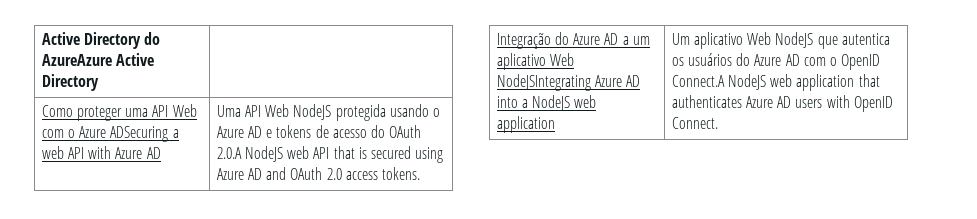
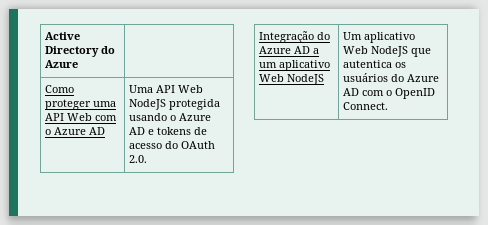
- Active Directory do AzureAzure Active Directory |
+ Active Directory do Azure |
- Como proteger uma API Web com o Azure ADSecuring a web API with Azure AD
+ Como proteger uma API Web com o Azure AD
- Uma API Web NodeJS protegida usando o Azure AD e tokens de acesso do OAuth 2.0.A NodeJS web API that is secured using Azure AD and OAuth 2.0 access tokens.
+ Uma API Web NodeJS protegida usando o Azure AD e tokens de acesso do OAuth 2.0.
- Integração do Azure AD a um aplicativo Web NodeJSIntegrating Azure AD into a NodeJS web application
+ Integração do Azure AD a um aplicativo Web NodeJS
- Um aplicativo Web NodeJS que autentica os usuários do Azure AD com o OpenID Connect.A NodeJS web application that authenticates Azure AD users with OpenID Connect.
+ Um aplicativo Web NodeJS que autentica os usuários do Azure AD com o OpenID Connect.

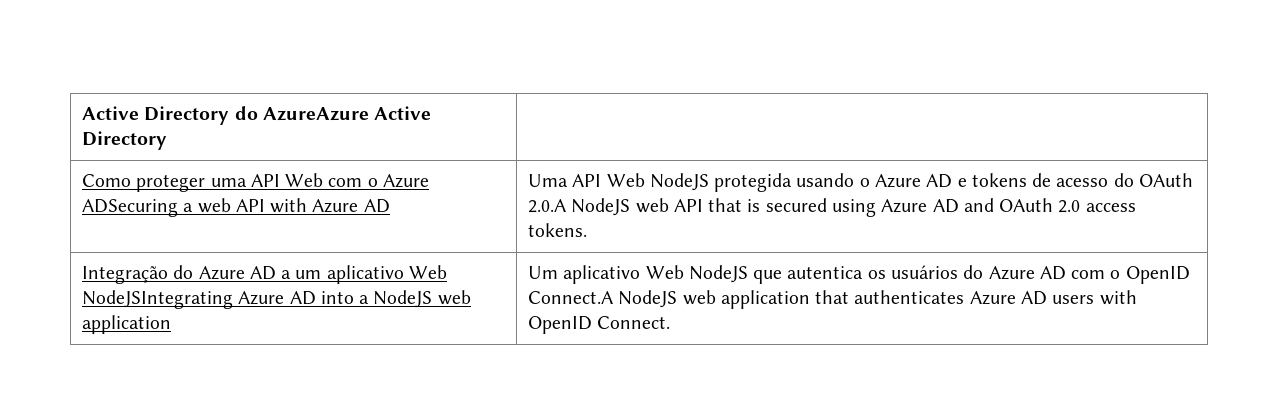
- Active Directory do Azure |
+ Active Directory do AzureAzure Active Directory |
- Como proteger uma API Web com o Azure AD
+ Como proteger uma API Web com o Azure ADSecuring a web API with Azure AD
- Uma API Web NodeJS protegida usando o Azure AD e tokens de acesso do OAuth 2.0.
+ Uma API Web NodeJS protegida usando o Azure AD e tokens de acesso do OAuth 2.0.A NodeJS web API that is secured using Azure AD and OAuth 2.0 access tokens.
- Integração do Azure AD a um aplicativo Web NodeJS
+ Integração do Azure AD a um aplicativo Web NodeJSIntegrating Azure AD into a NodeJS web application
- Um aplicativo Web NodeJS que autentica os usuários do Azure AD com o OpenID Connect.
+ Um aplicativo Web NodeJS que autentica os usuários do Azure AD com o OpenID Connect.A NodeJS web application that authenticates Azure AD users with OpenID Connect.

